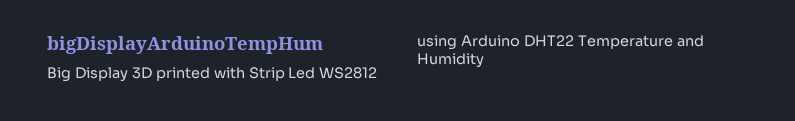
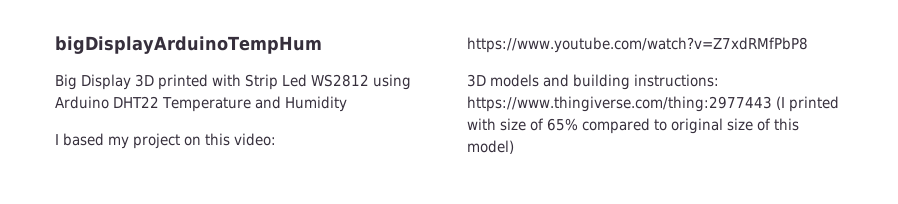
+ I based my project on this video: https://www.youtube.com/watch?v=Z7xdRMfPbP8
+ 3D models and building instructions: https://www.thingiverse.com/thing:2977443 (I printed with size of 65% compared to original size of this model)

